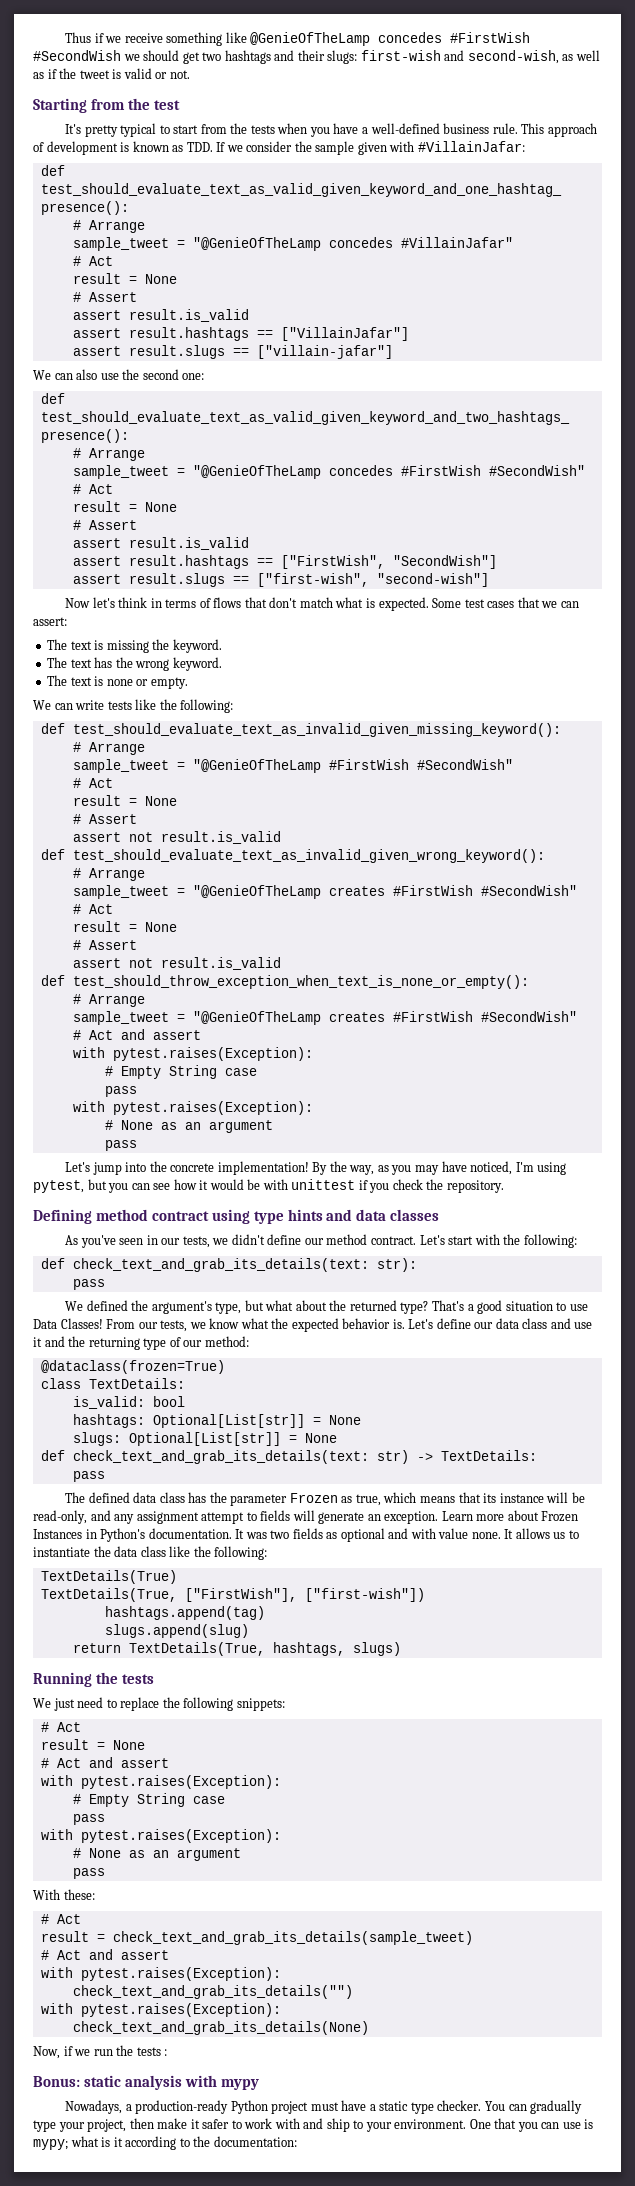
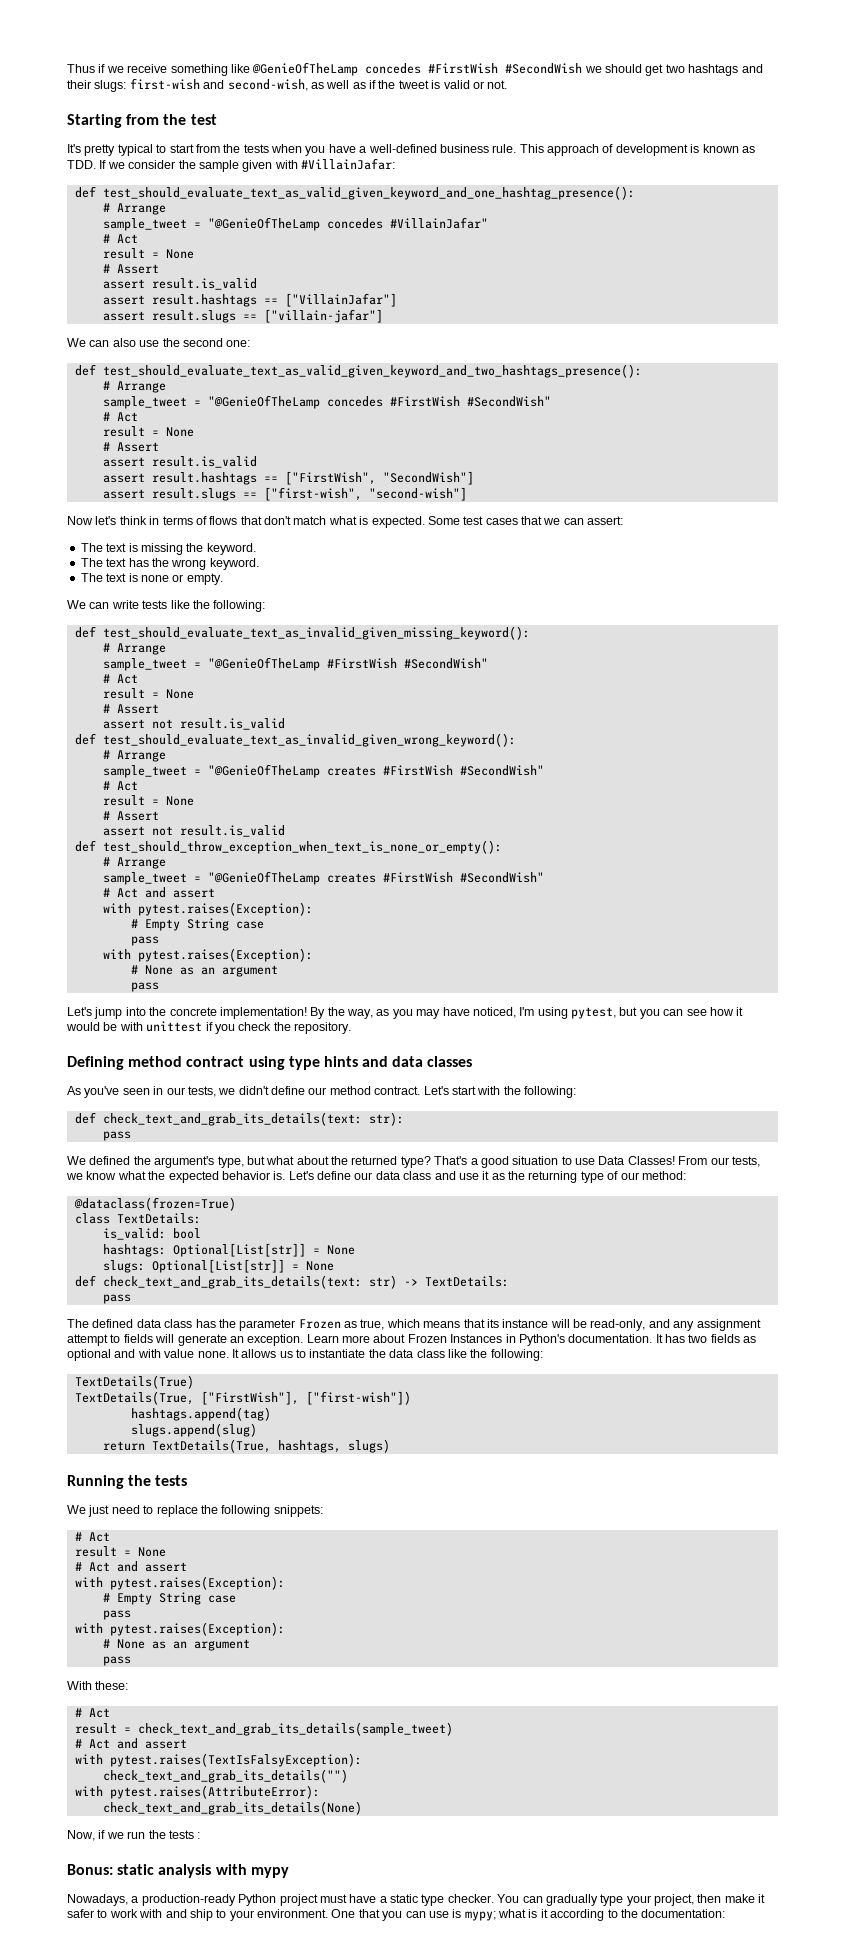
- Let's define our data class and use it and the returning type of our method:
+ Let's define our data class and use it as the returning type of our method:
- It was two fields as optional and with value none.
+ It has two fields as optional and with value none.
  result = check_text_and_grab_its_details(sample_tweet)
  # Act and assert
- with pytest.raises(Exception):
+ with pytest.raises(TextIsFalsyException):
  check_text_and_grab_its_details("")
- with pytest.raises(Exception):
+ with pytest.raises(AttributeError):

